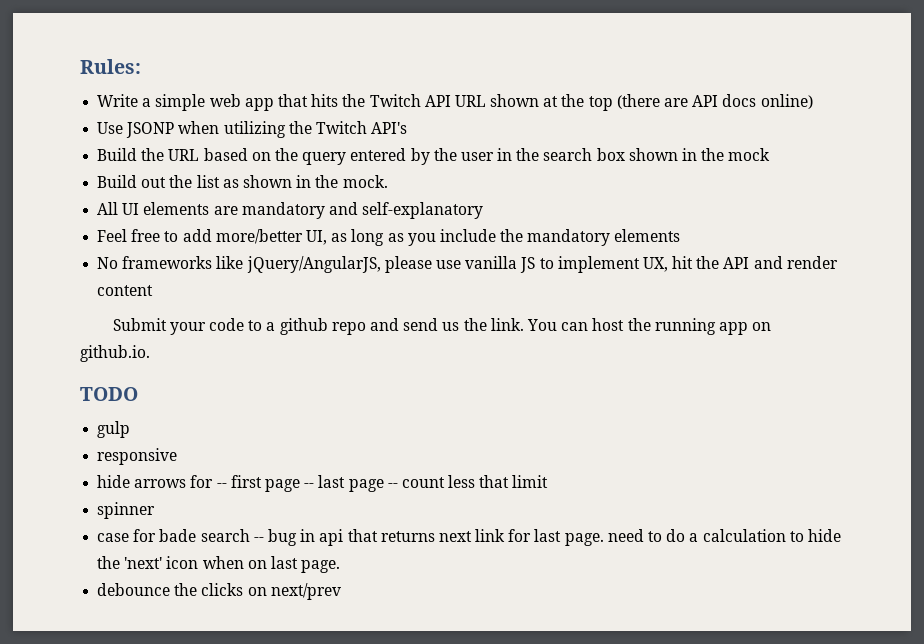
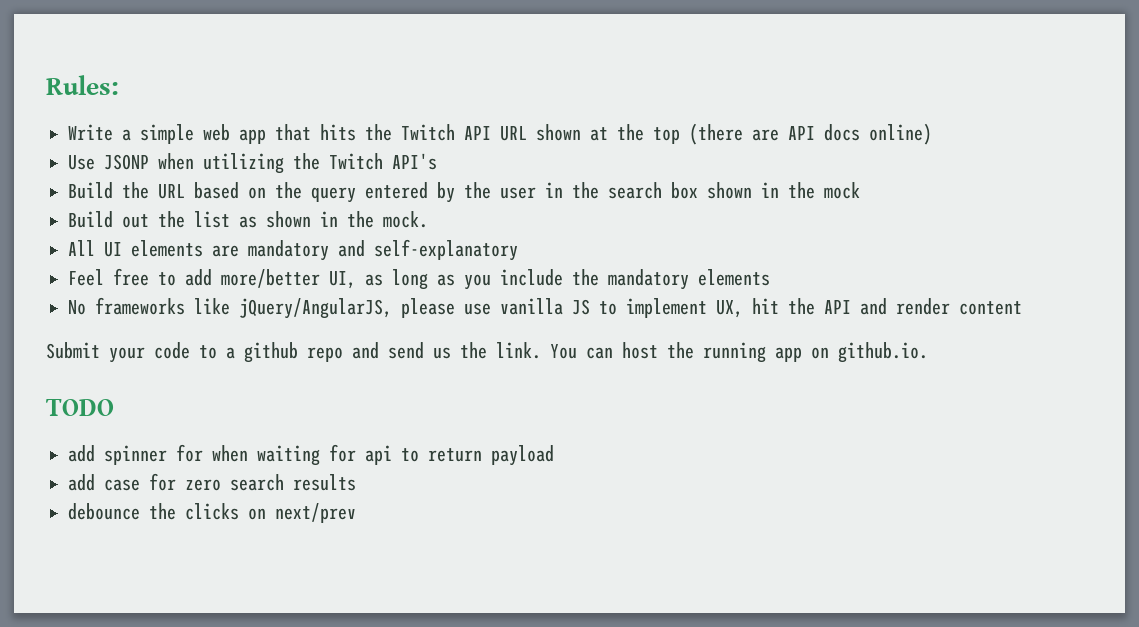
- gulp
- responsive
- hide arrows for -- first page -- last page -- count less that limit
- spinner
- case for bade search -- bug in api that returns next link for last page. need to do a calculation to hide the 'next' icon when on last page.
+ add spinner for when waiting for api to return payload
+ add case for zero search results

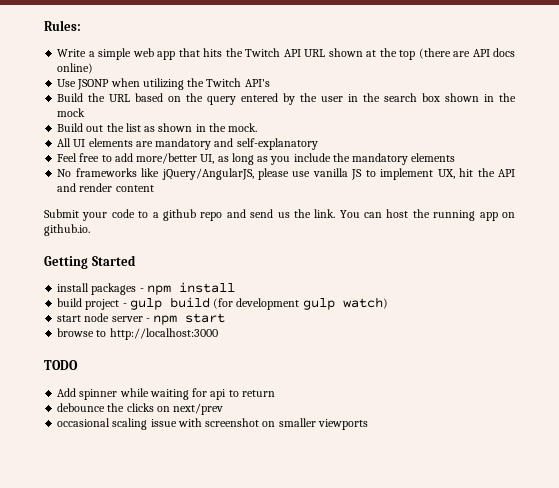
+ Getting Started
+ install packages - npm install
+ build project - gulp build (for development gulp watch)
+ start node server - npm start
+ browse to http://localhost:3000
  TODO
- add spinner for when waiting for api to return payload
- add case for zero search results
+ Add spinner while waiting for api to return
+ occasional scaling issue with screenshot on smaller viewports

